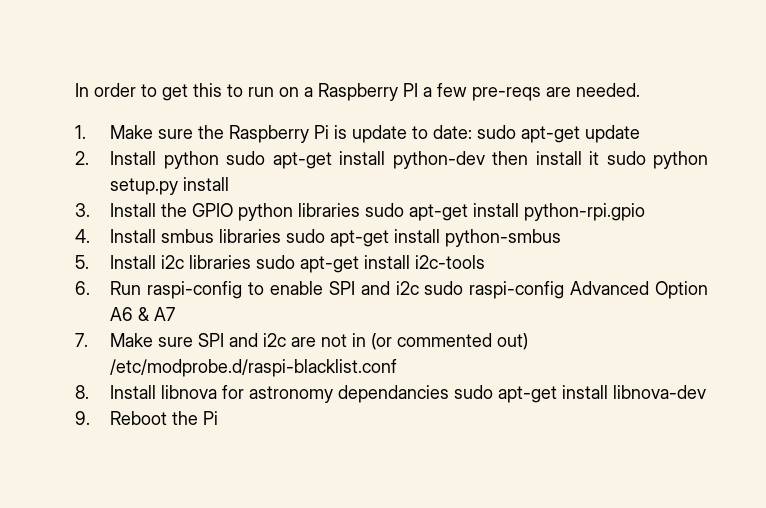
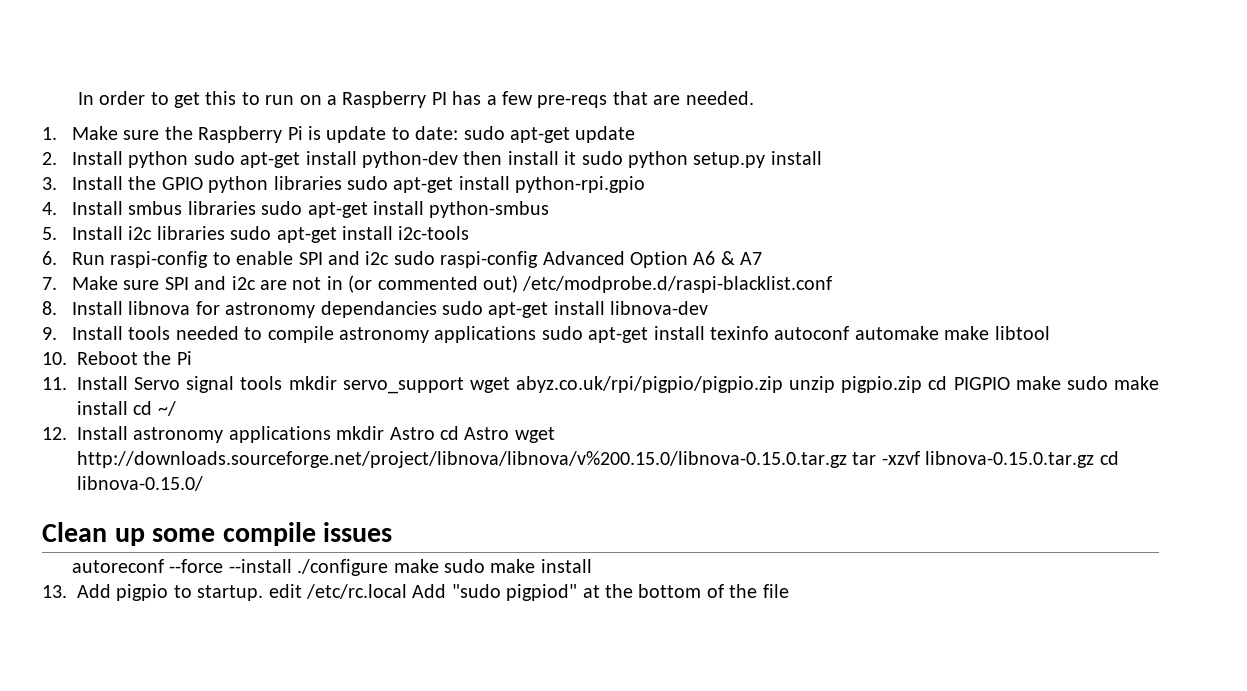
- In order to get this to run on a Raspberry PI a few pre-reqs are needed.
+ In order to get this to run on a Raspberry PI has a few pre-reqs that are needed.
- 9. Reboot the Pi
+ 9. Install tools needed to compile astronomy applications sudo apt-get install texinfo autoconf automake make libtool
+ 10. Reboot the Pi
+ 11. Install Servo signal tools mkdir servo_support wget abyz.co.uk/rpi/pigpio/pigpio.zip unzip pigpio.zip cd PIGPIO make sudo make install cd ~/
+ 12. Install astronomy applications mkdir Astro cd Astro wget http://downloads.sourceforge.net/project/libnova/libnova/v%200.15.0/libnova-0.15.0.tar.gz tar -xzvf libnova-0.15.0.tar.gz cd libnova-0.15.0/
+ Clean up some compile issues
+ autoreconf --force --install ./configure make sudo make install
+ 13. Add pigpio to startup. edit /etc/rc.local Add "sudo pigpiod" at the bottom of the file

